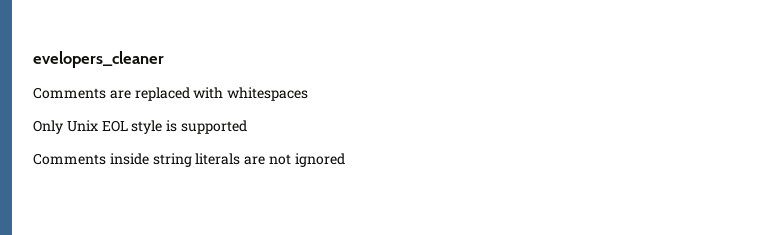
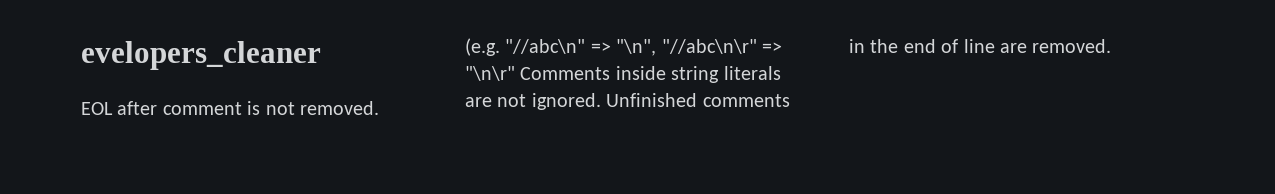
- Comments are replaced with whitespaces
- Only Unix EOL style is supported
- Comments inside string literals are not ignored
+ EOL after comment is not removed. (e.g. "//abc\n" => "\n", "//abc\n\r" => "\n\r" Comments inside string literals are not ignored. Unfinished comments in the end of line are removed.

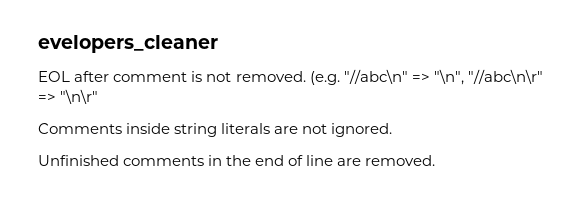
- (e.g. "//abc\n" => "\n", "//abc\n\r" => "\n\r" Comments inside string literals are not ignored. Unfinished comments in the end of line are removed.
+ (e.g. "//abc\n" => "\n", "//abc\n\r" => "\n\r"
+ Comments inside string literals are not ignored.
+ Unfinished comments in the end of line are removed.

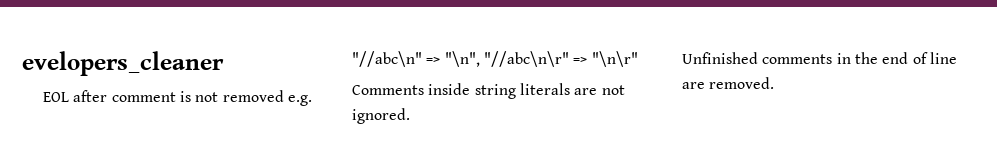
- EOL after comment is not removed. (e.g. "//abc\n" => "\n", "//abc\n\r" => "\n\r"
+ EOL after comment is not removed e.g. "//abc\n" => "\n", "//abc\n\r" => "\n\r"

